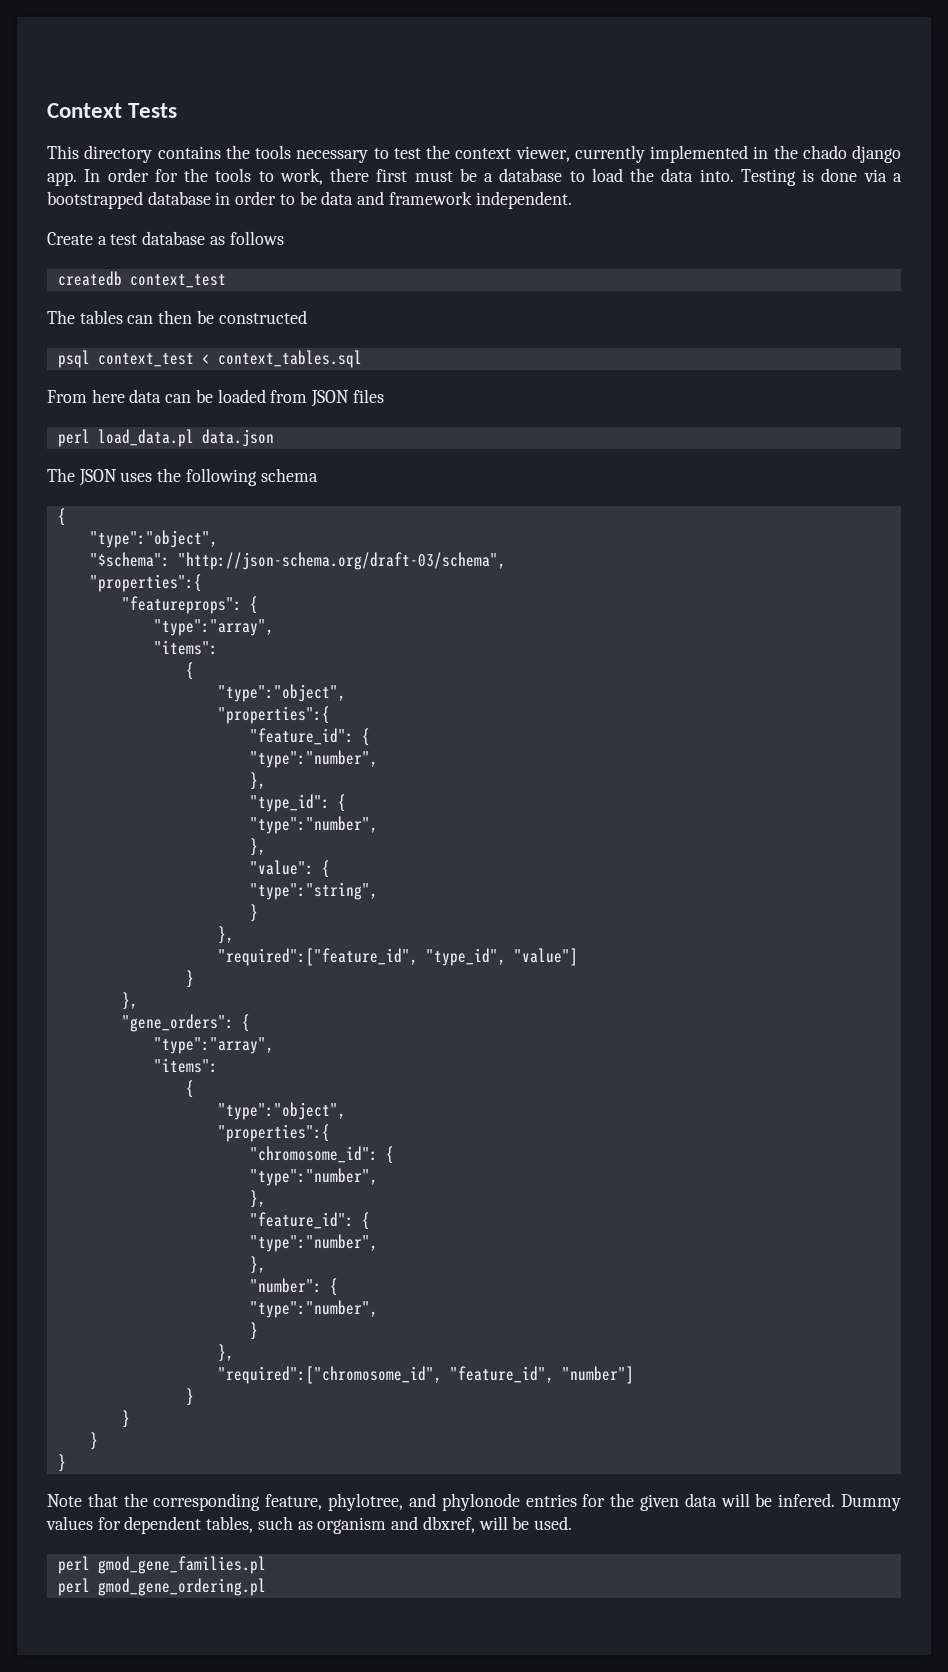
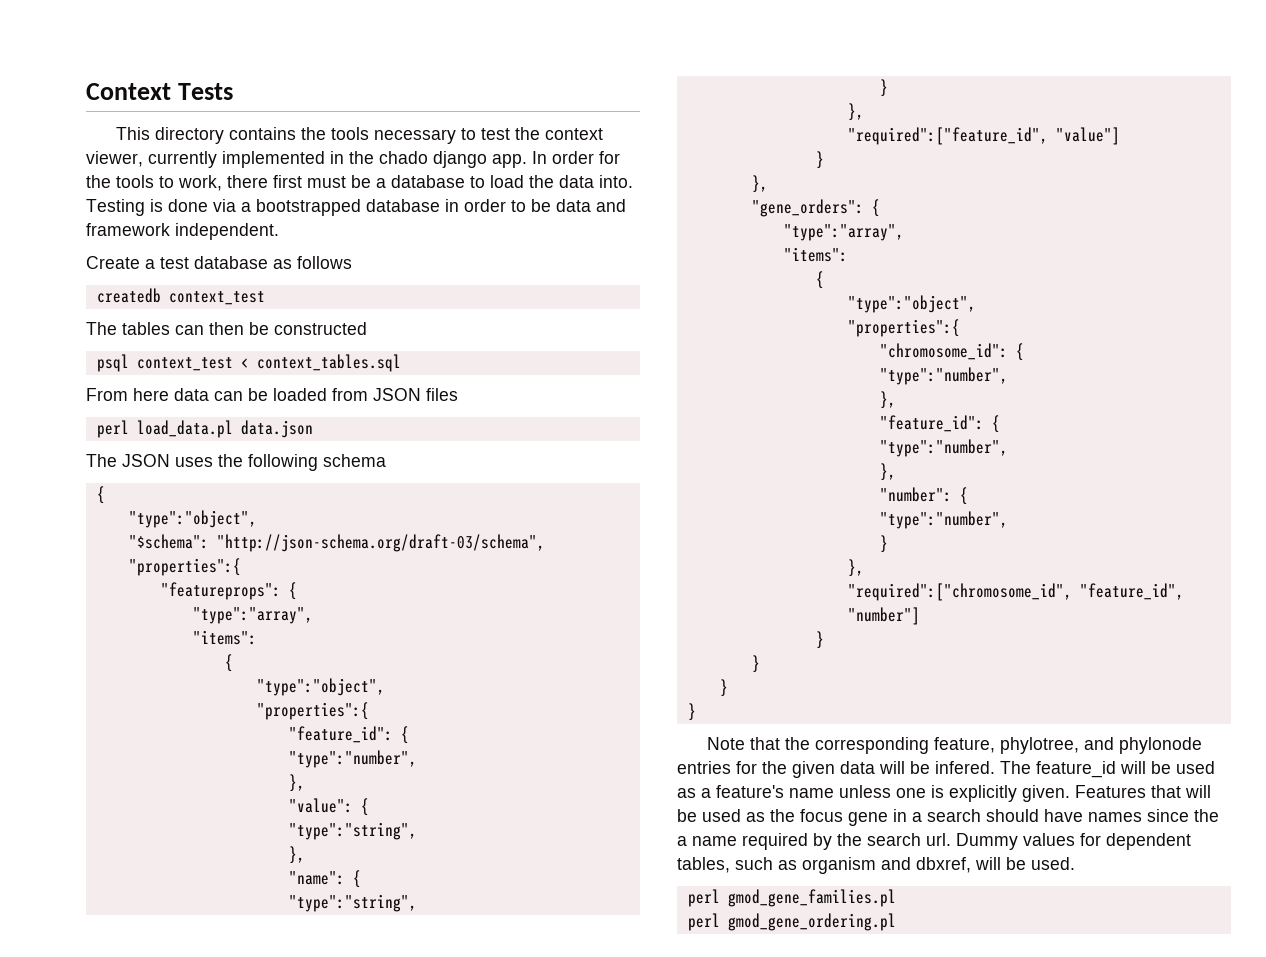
- "type_id": {
- "type":"number",
+ "value": {
+ "type":"string",
  },
- "value": {
+ "name": {
- "required":["feature_id", "type_id", "value"]
+ "required":["feature_id", "value"]
+ The feature_id will be used as a feature's name unless one is explicitly given. Features that will be used as the focus gene in a search should have names since the a name required by the search url.

